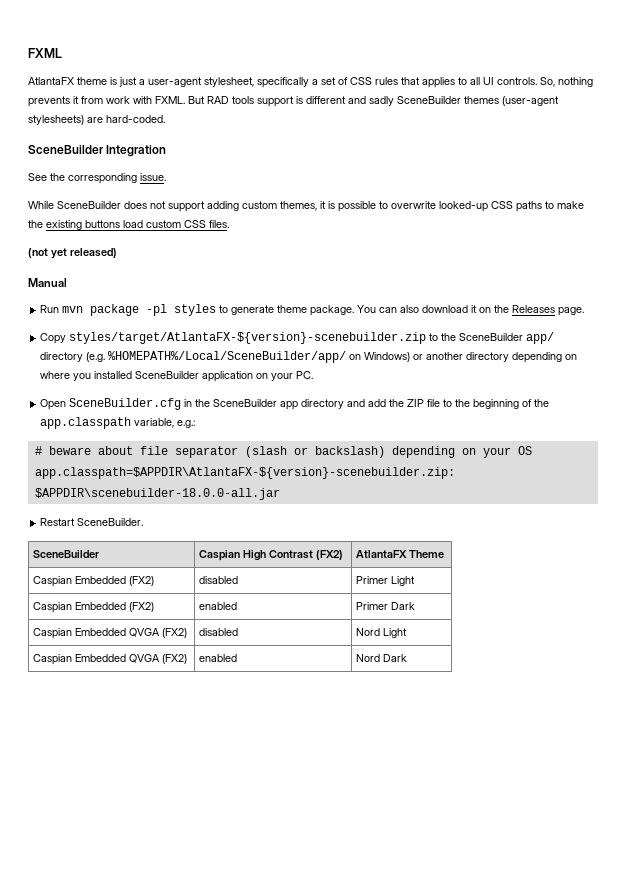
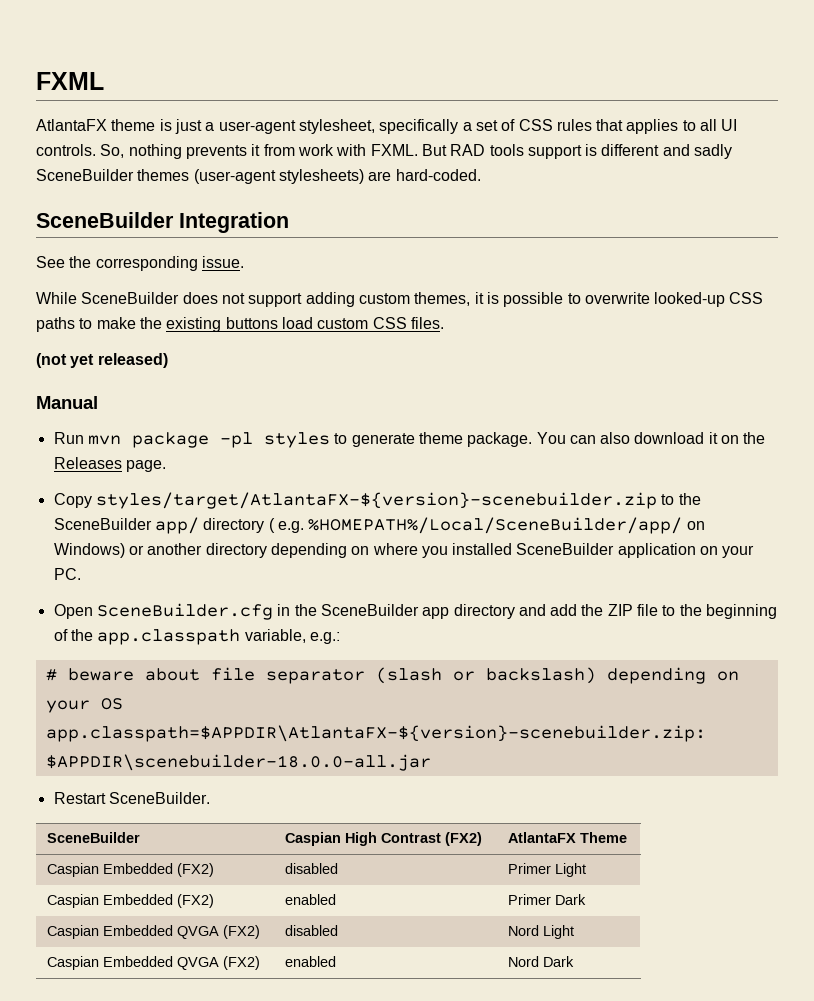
- Copy styles/target/AtlantaFX-${version}-scenebuilder.zip to the SceneBuilder app/ directory (e.g. %HOMEPATH%/Local/SceneBuilder/app/ on Windows) or another directory depending on where you installed SceneBuilder application on your PC.
+ Copy styles/target/AtlantaFX-${version}-scenebuilder.zip to the SceneBuilder app/ directory ( e.g. %HOMEPATH%/Local/SceneBuilder/app/ on Windows) or another directory depending on where you installed SceneBuilder application on your PC.

